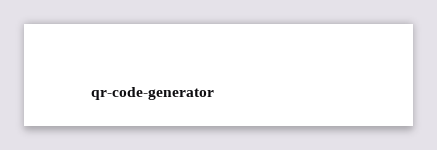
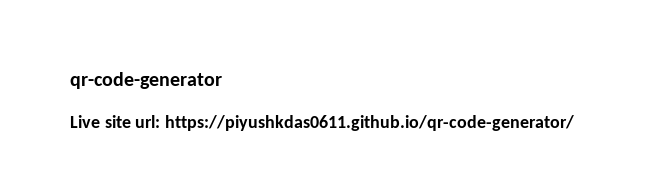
+ Live site url: https://piyushkdas0611.github.io/qr-code-generator/

